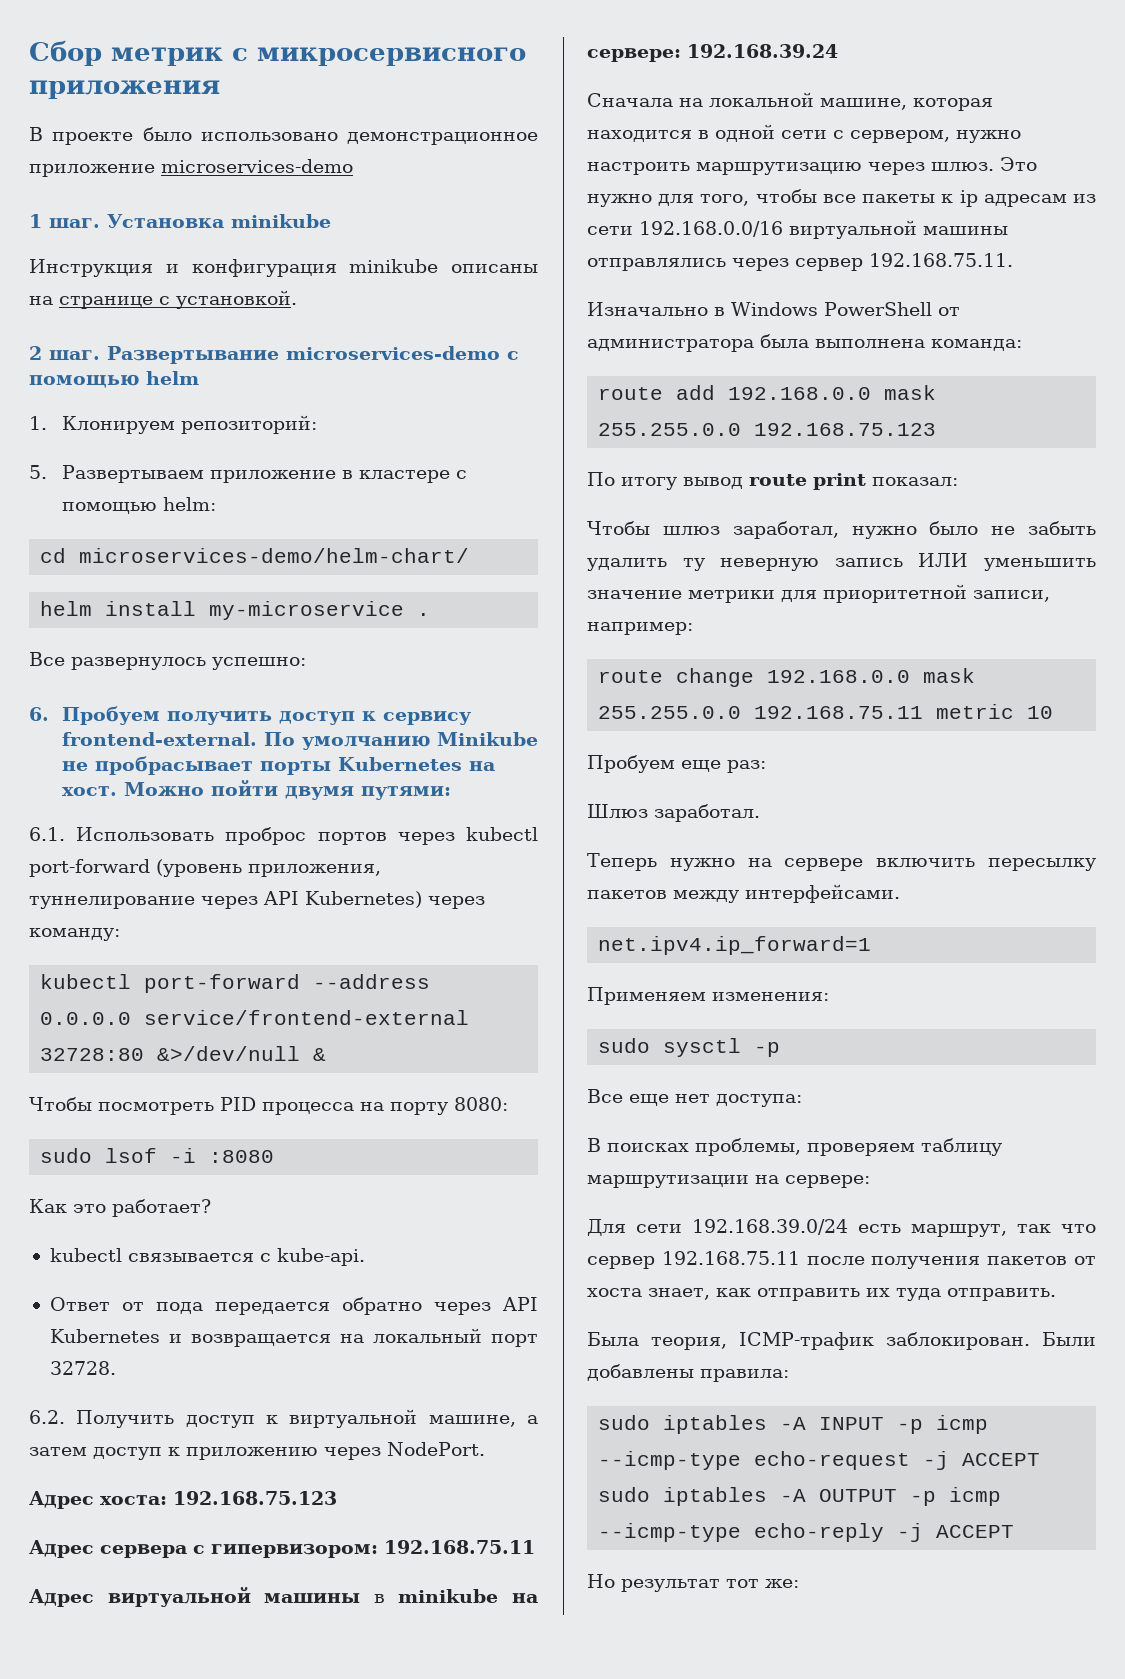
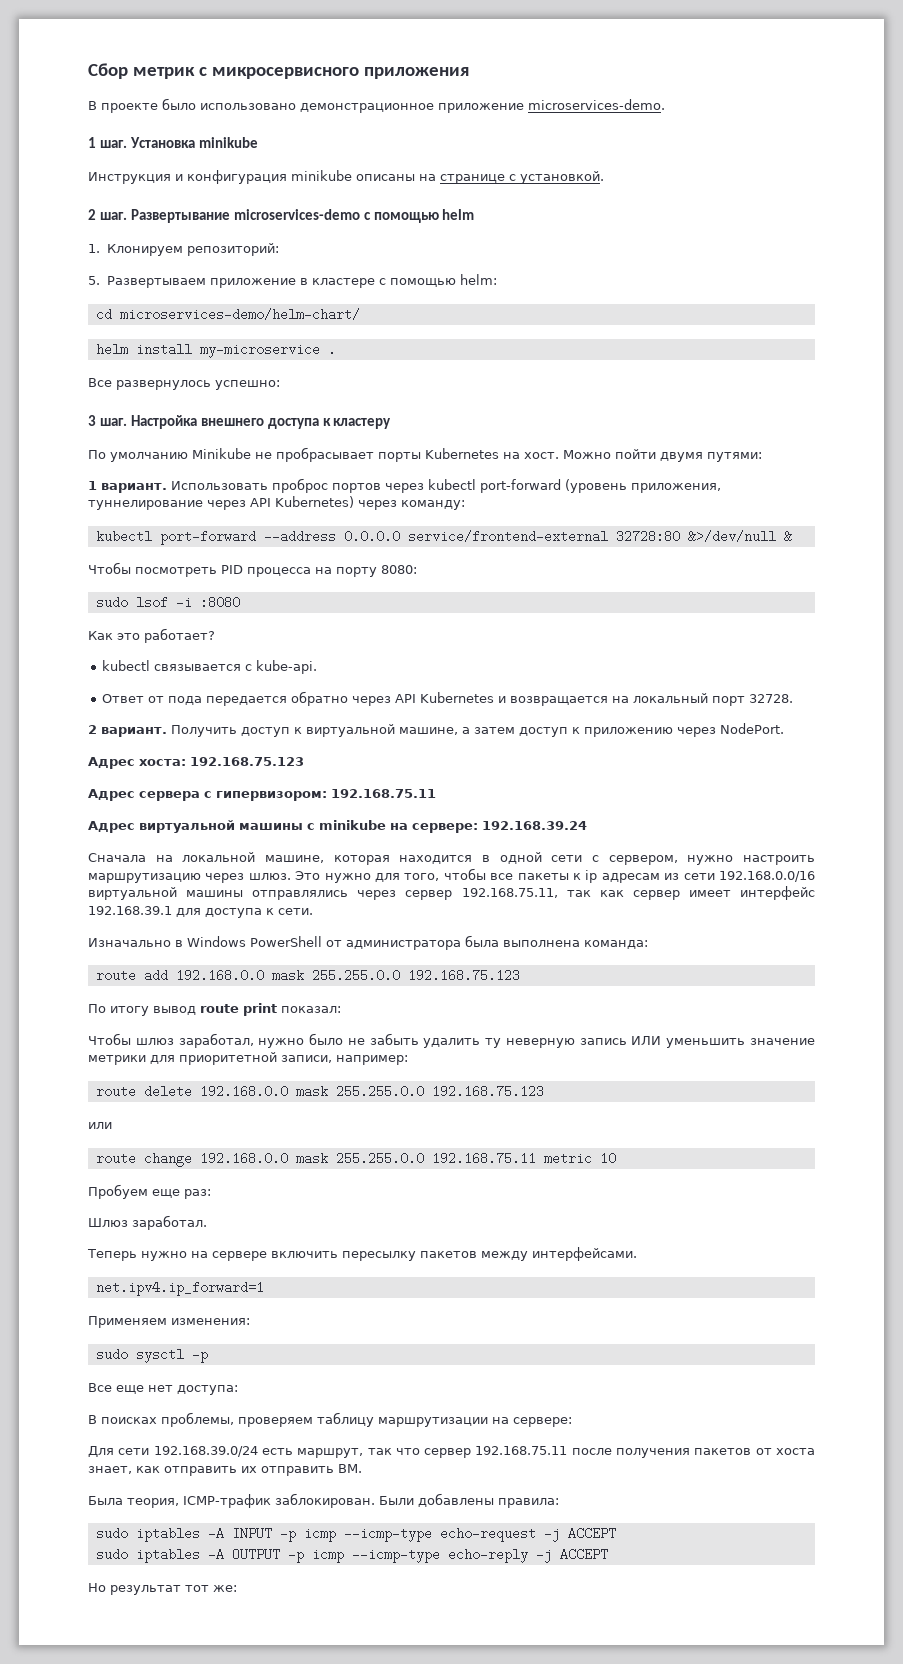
- В проекте было использовано демонстрационное приложение microservices-demo
+ В проекте было использовано демонстрационное приложение microservices-demo.
- 6. Пробуем получить доступ к сервису frontend-external. По умолчанию Minikube не пробрасывает порты Kubernetes на хост.
+ 3 шаг. Настройка внешнего доступа к кластеру
+ По умолчанию Minikube не пробрасывает порты Kubernetes на хост.
- 6.1. Использовать проброс портов через kubectl port-forward (уровень приложения, туннелирование через API Kubernetes) через команду:
+ 1 вариант. Использовать проброс портов через kubectl port-forward (уровень приложения, туннелирование через API Kubernetes) через команду:
- 6.2. Получить доступ к виртуальной машине, а затем доступ к приложению через NodePort.
+ 2 вариант. Получить доступ к виртуальной машине, а затем доступ к приложению через NodePort.
- Адрес виртуальной машины в minikube на сервере: 192.168.39.24
+ Адрес виртуальной машины с minikube на сервере: 192.168.39.24
- Это нужно для того, чтобы все пакеты к ip адресам из сети 192.168.0.0/16 виртуальной машины отправлялись через сервер 192.168.75.11.
+ Это нужно для того, чтобы все пакеты к ip адресам из сети 192.168.0.0/16 виртуальной машины отправлялись через сервер 192.168.75.11, так как сервер имеет интерфейс 192.168.39.1 для доступа к сети.
+ route delete 192.168.0.0 mask 255.255.0.0 192.168.75.123
+ или
- Для сети 192.168.39.0/24 есть маршрут, так что сервер 192.168.75.11 после получения пакетов от хоста знает, как отправить их туда отправить.
+ Для сети 192.168.39.0/24 есть маршрут, так что сервер 192.168.75.11 после получения пакетов от хоста знает, как отправить их отправить ВМ.

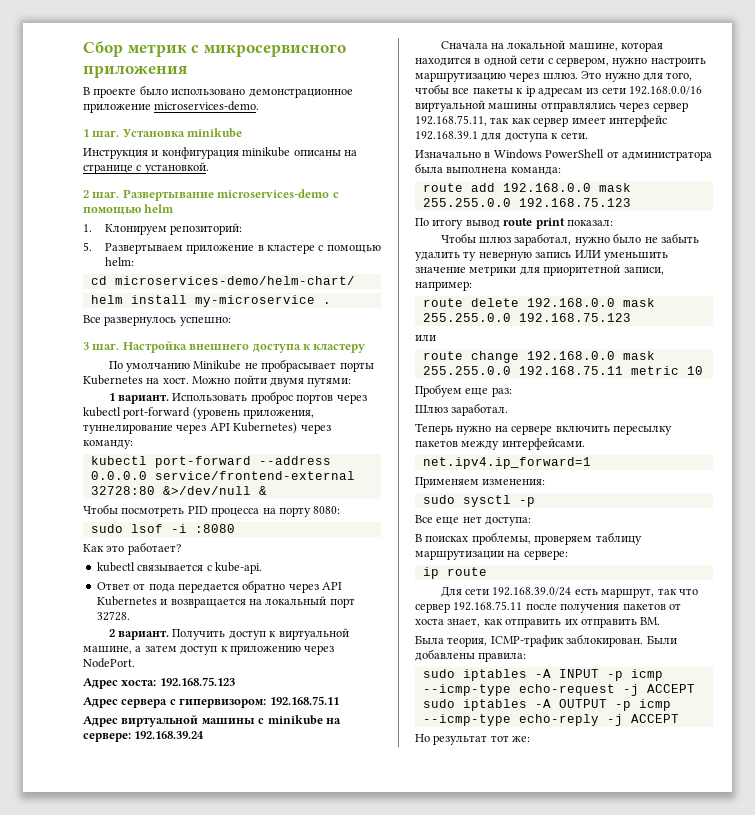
+ ip route

